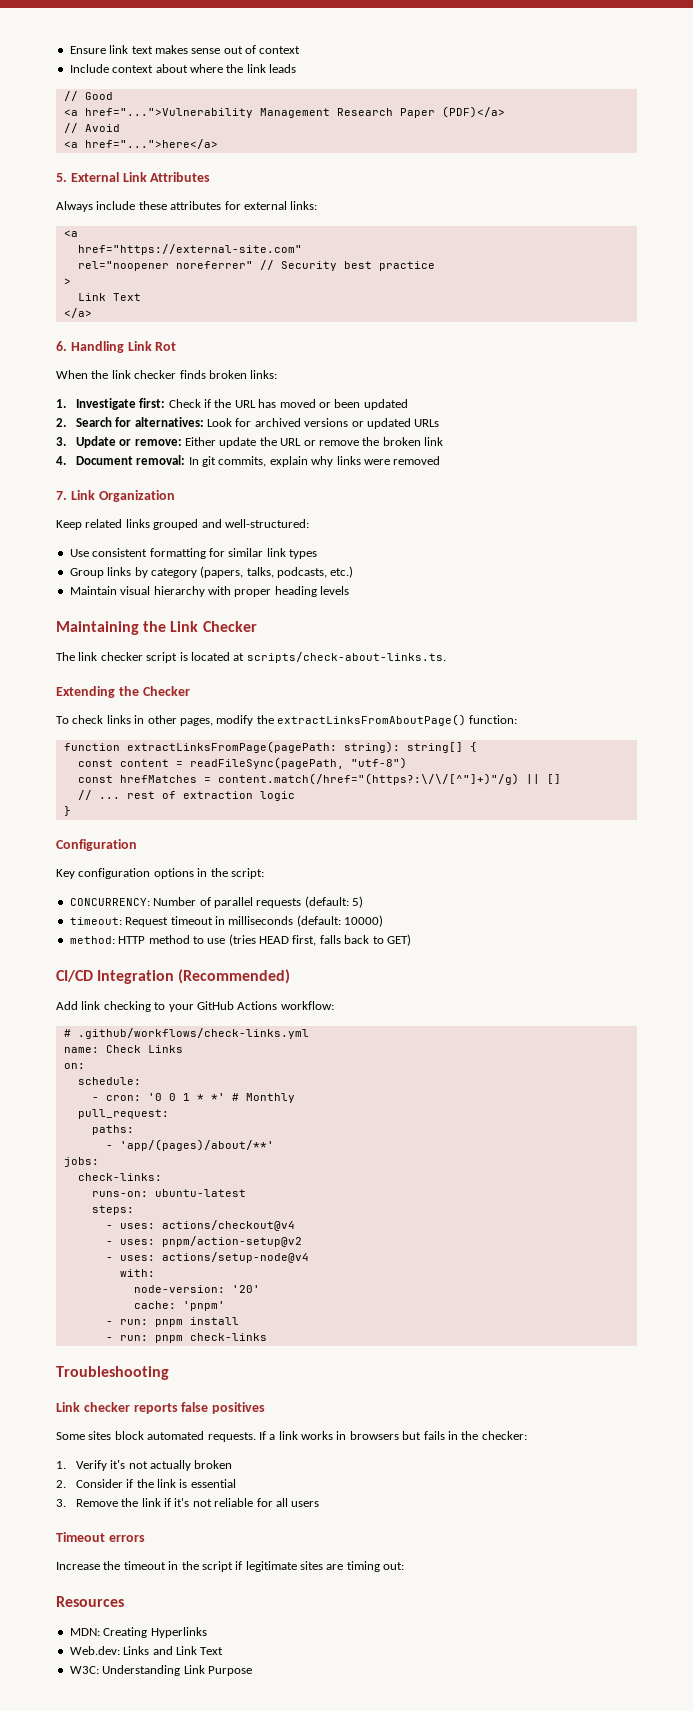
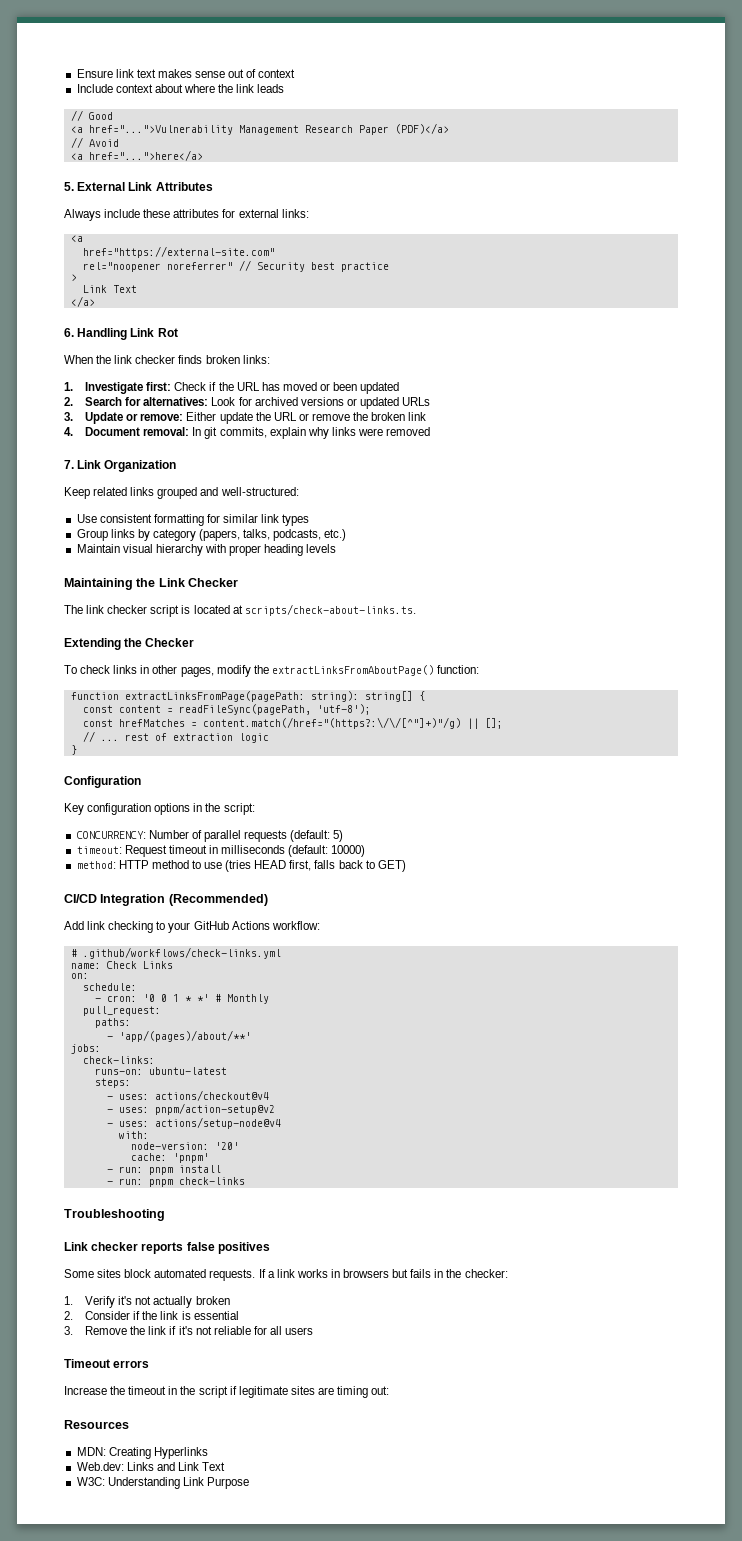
- const content = readFileSync(pagePath, "utf-8")
+ const content = readFileSync(pagePath, 'utf-8');
- const hrefMatches = content.match(/href="(https?:\/\/[^"]+)"/g) || []
+ const hrefMatches = content.match(/href="(https?:\/\/[^"]+)"/g) || [];

